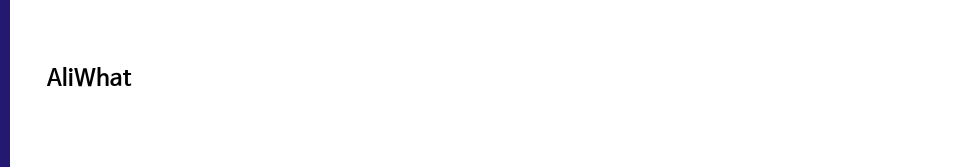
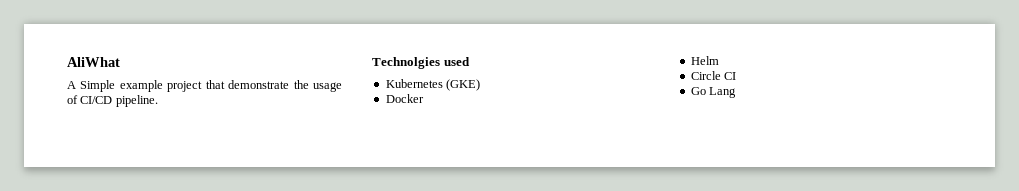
+ A Simple example project that demonstrate the usage of CI/CD pipeline.
+ Technolgies used
+ Kubernetes (GKE)
+ Docker
+ Helm
+ Circle CI
+ Go Lang

